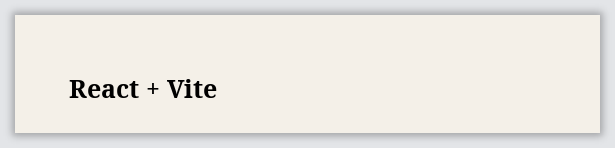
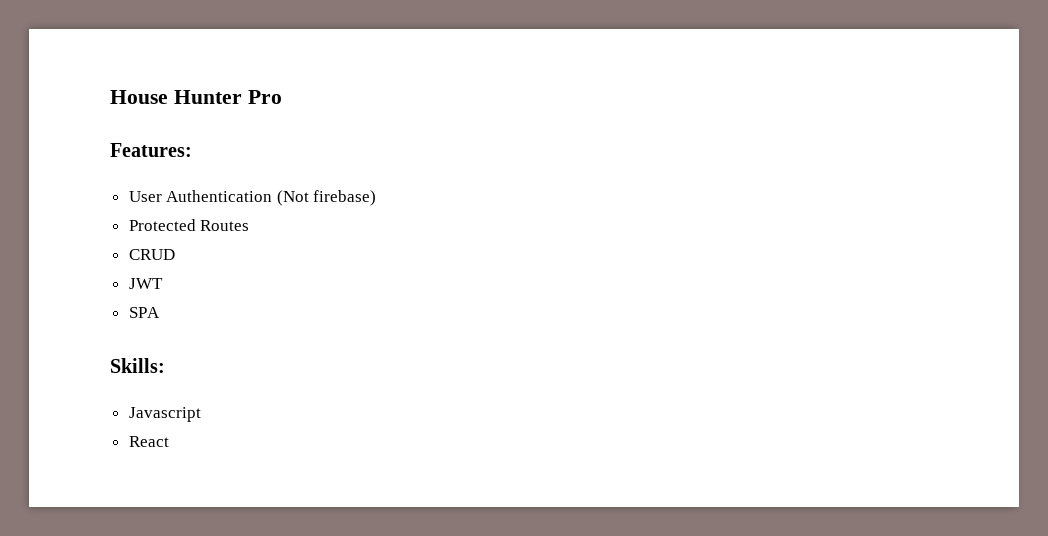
- React + Vite
+ House Hunter Pro
+ Features:
+ User Authentication (Not firebase)
+ Protected Routes
+ CRUD
+ JWT
+ SPA
+ Skills:
+ Javascript
+ React

